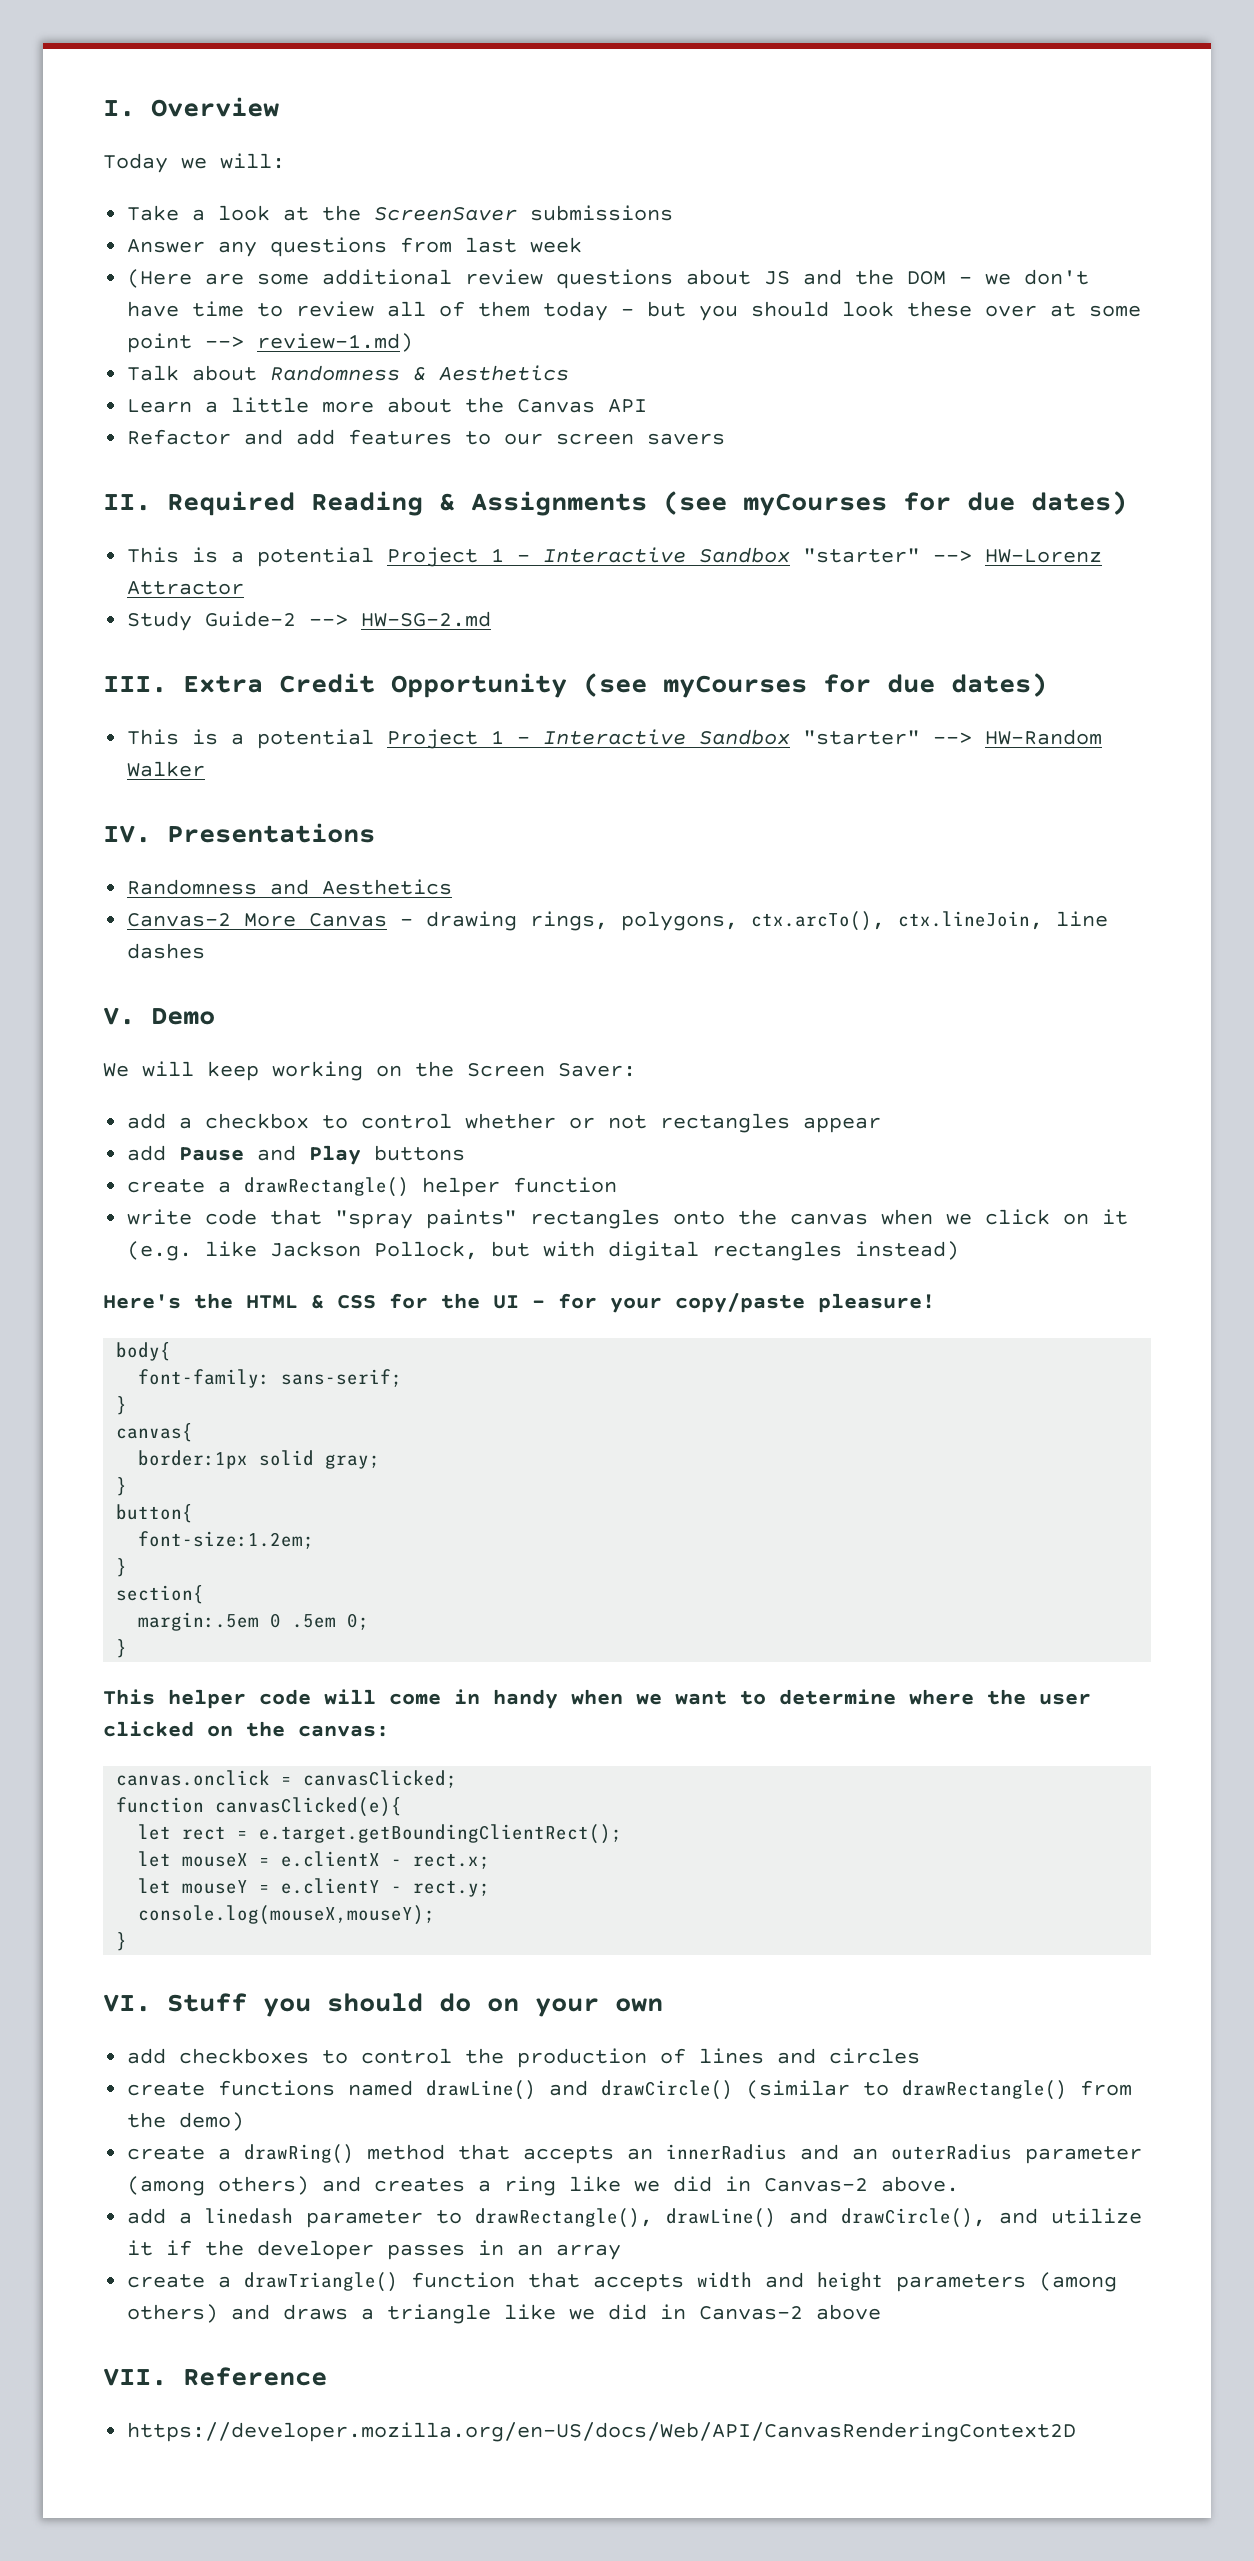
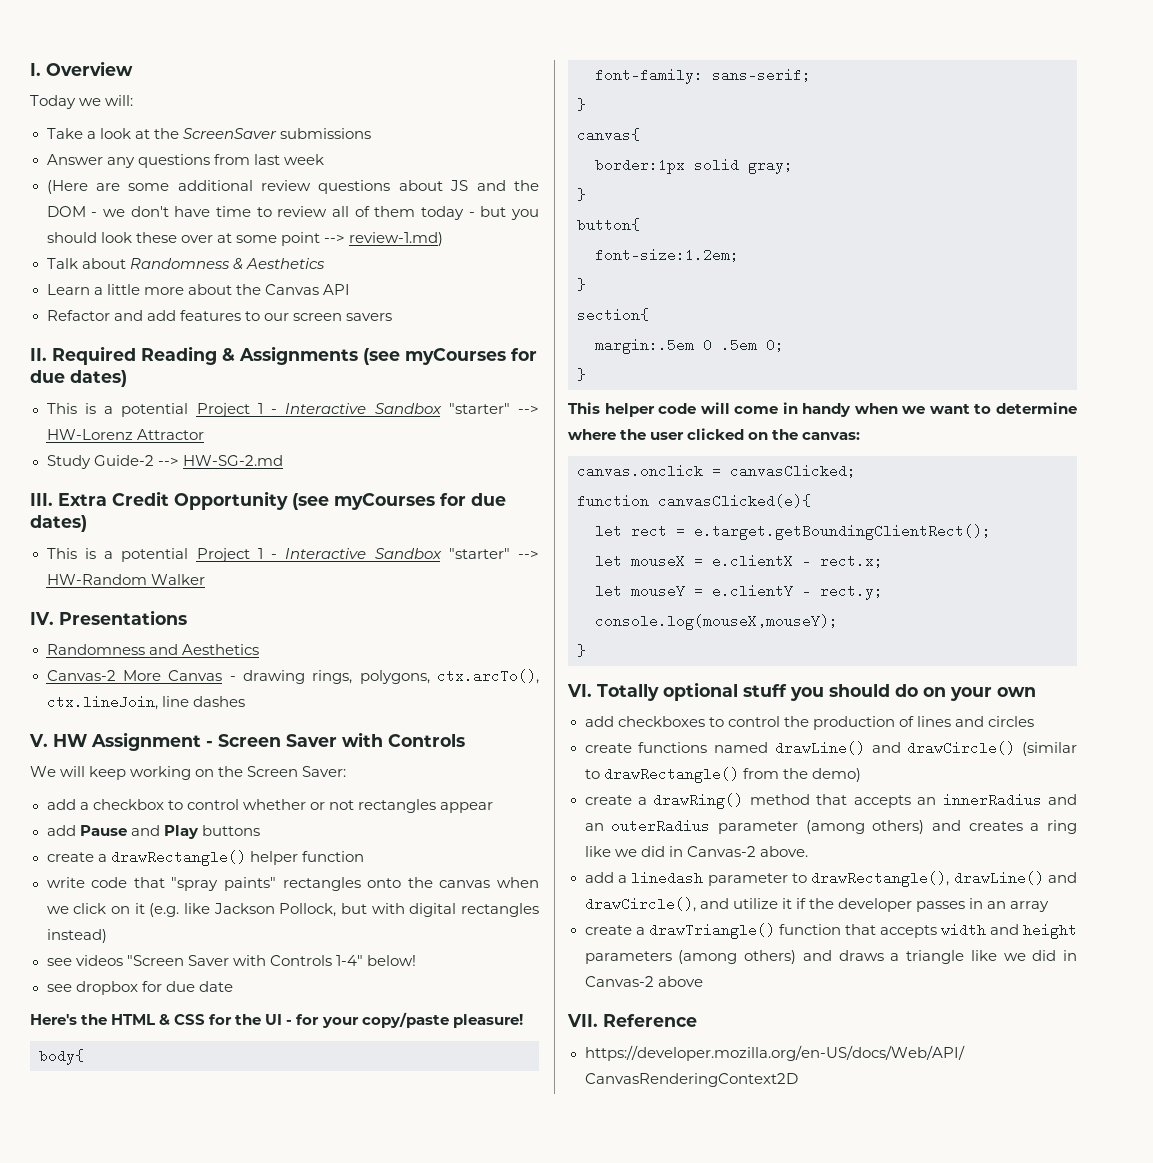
- V. Demo
+ V. HW Assignment - Screen Saver with Controls
+ see videos "Screen Saver with Controls 1-4" below!
+ see dropbox for due date
- VI. Stuff you should do on your own
+ VI. Totally optional stuff you should do on your own

